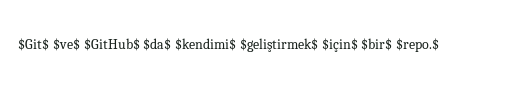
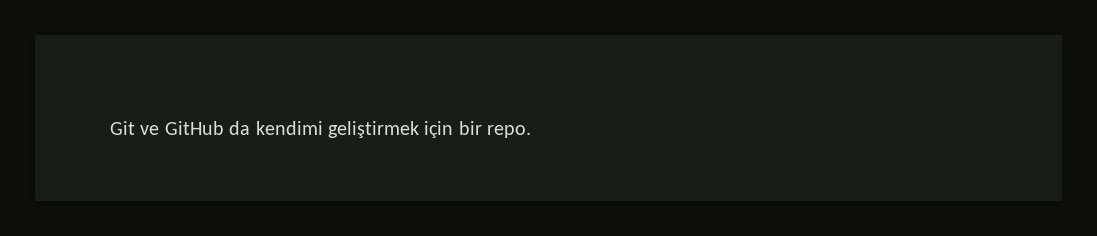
- $Git$ $ve$ $GitHub$ $da$ $kendimi$ $geliştirmek$ $için$ $bir$ $repo.$
+ Git ve GitHub da kendimi geliştirmek için bir repo.

